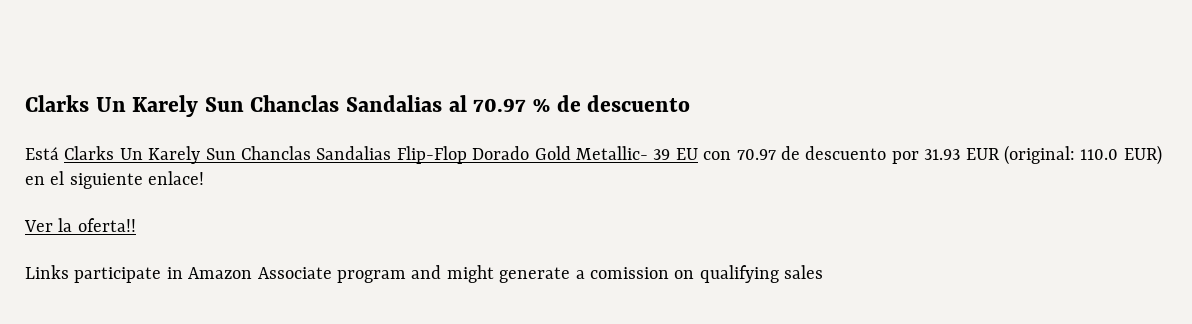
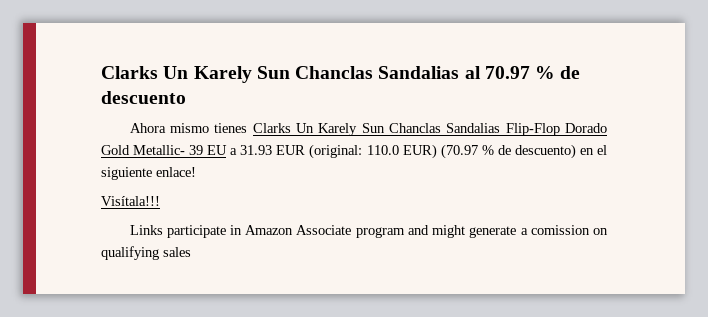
- Está Clarks Un Karely Sun Chanclas Sandalias Flip-Flop Dorado Gold Metallic- 39 EU con 70.97 de descuento por 31.93 EUR (original: 110.0 EUR) en el siguiente enlace!
+ Ahora mismo tienes Clarks Un Karely Sun Chanclas Sandalias Flip-Flop Dorado Gold Metallic- 39 EU a 31.93 EUR (original: 110.0 EUR) (70.97 % de descuento) en el siguiente enlace!
- Ver la oferta!!
+ Visítala!!!

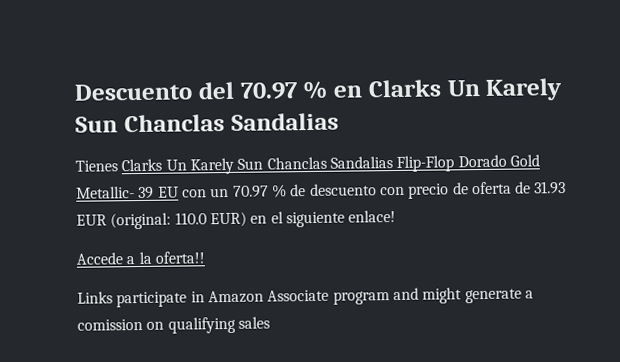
- Clarks Un Karely Sun Chanclas Sandalias al 70.97 % de descuento
- Ahora mismo tienes Clarks Un Karely Sun Chanclas Sandalias Flip-Flop Dorado Gold Metallic- 39 EU a 31.93 EUR (original: 110.0 EUR) (70.97 % de descuento) en el siguiente enlace!
+ Descuento del 70.97 % en Clarks Un Karely Sun Chanclas Sandalias
+ Tienes Clarks Un Karely Sun Chanclas Sandalias Flip-Flop Dorado Gold Metallic- 39 EU con un 70.97 % de descuento con precio de oferta de 31.93 EUR (original: 110.0 EUR) en el siguiente enlace!
- Visítala!!!
+ Accede a la oferta!!

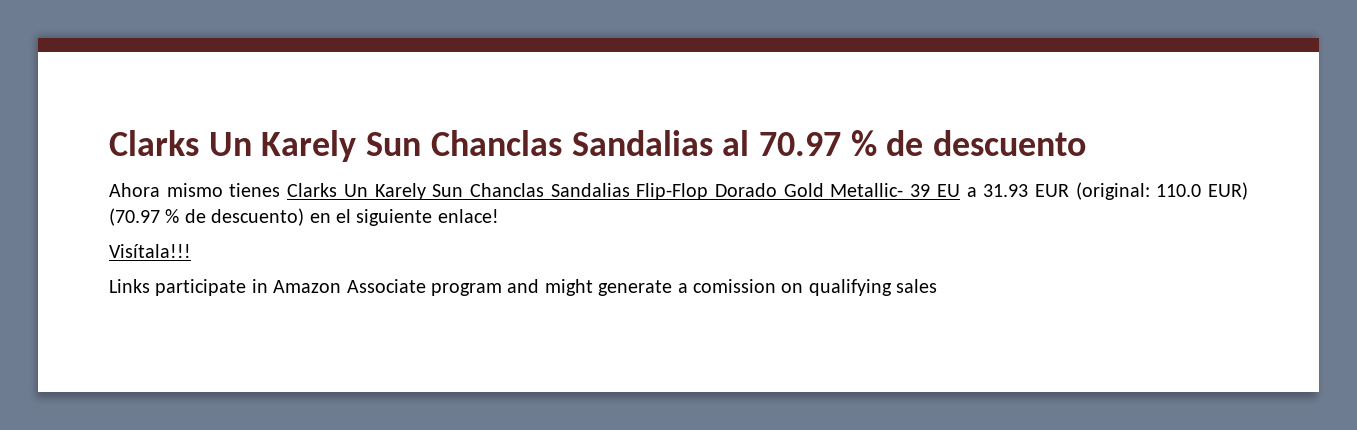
- Descuento del 70.97 % en Clarks Un Karely Sun Chanclas Sandalias
- Tienes Clarks Un Karely Sun Chanclas Sandalias Flip-Flop Dorado Gold Metallic- 39 EU con un 70.97 % de descuento con precio de oferta de 31.93 EUR (original: 110.0 EUR) en el siguiente enlace!
+ Clarks Un Karely Sun Chanclas Sandalias al 70.97 % de descuento
+ Ahora mismo tienes Clarks Un Karely Sun Chanclas Sandalias Flip-Flop Dorado Gold Metallic- 39 EU a 31.93 EUR (original: 110.0 EUR) (70.97 % de descuento) en el siguiente enlace!
- Accede a la oferta!!
+ Visítala!!!

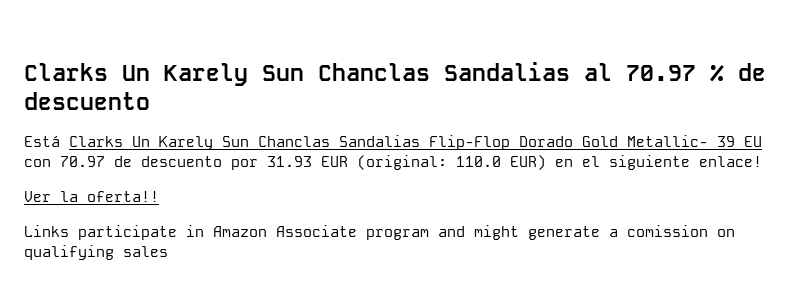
- Ahora mismo tienes Clarks Un Karely Sun Chanclas Sandalias Flip-Flop Dorado Gold Metallic- 39 EU a 31.93 EUR (original: 110.0 EUR) (70.97 % de descuento) en el siguiente enlace!
+ Está Clarks Un Karely Sun Chanclas Sandalias Flip-Flop Dorado Gold Metallic- 39 EU con 70.97 de descuento por 31.93 EUR (original: 110.0 EUR) en el siguiente enlace!
- Visítala!!!
+ Ver la oferta!!

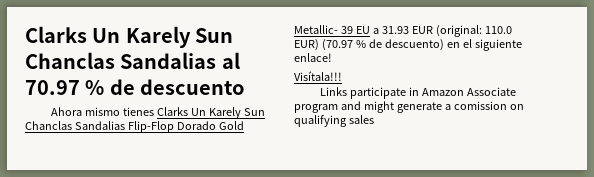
- Está Clarks Un Karely Sun Chanclas Sandalias Flip-Flop Dorado Gold Metallic- 39 EU con 70.97 de descuento por 31.93 EUR (original: 110.0 EUR) en el siguiente enlace!
+ Ahora mismo tienes Clarks Un Karely Sun Chanclas Sandalias Flip-Flop Dorado Gold Metallic- 39 EU a 31.93 EUR (original: 110.0 EUR) (70.97 % de descuento) en el siguiente enlace!
- Ver la oferta!!
+ Visítala!!!

